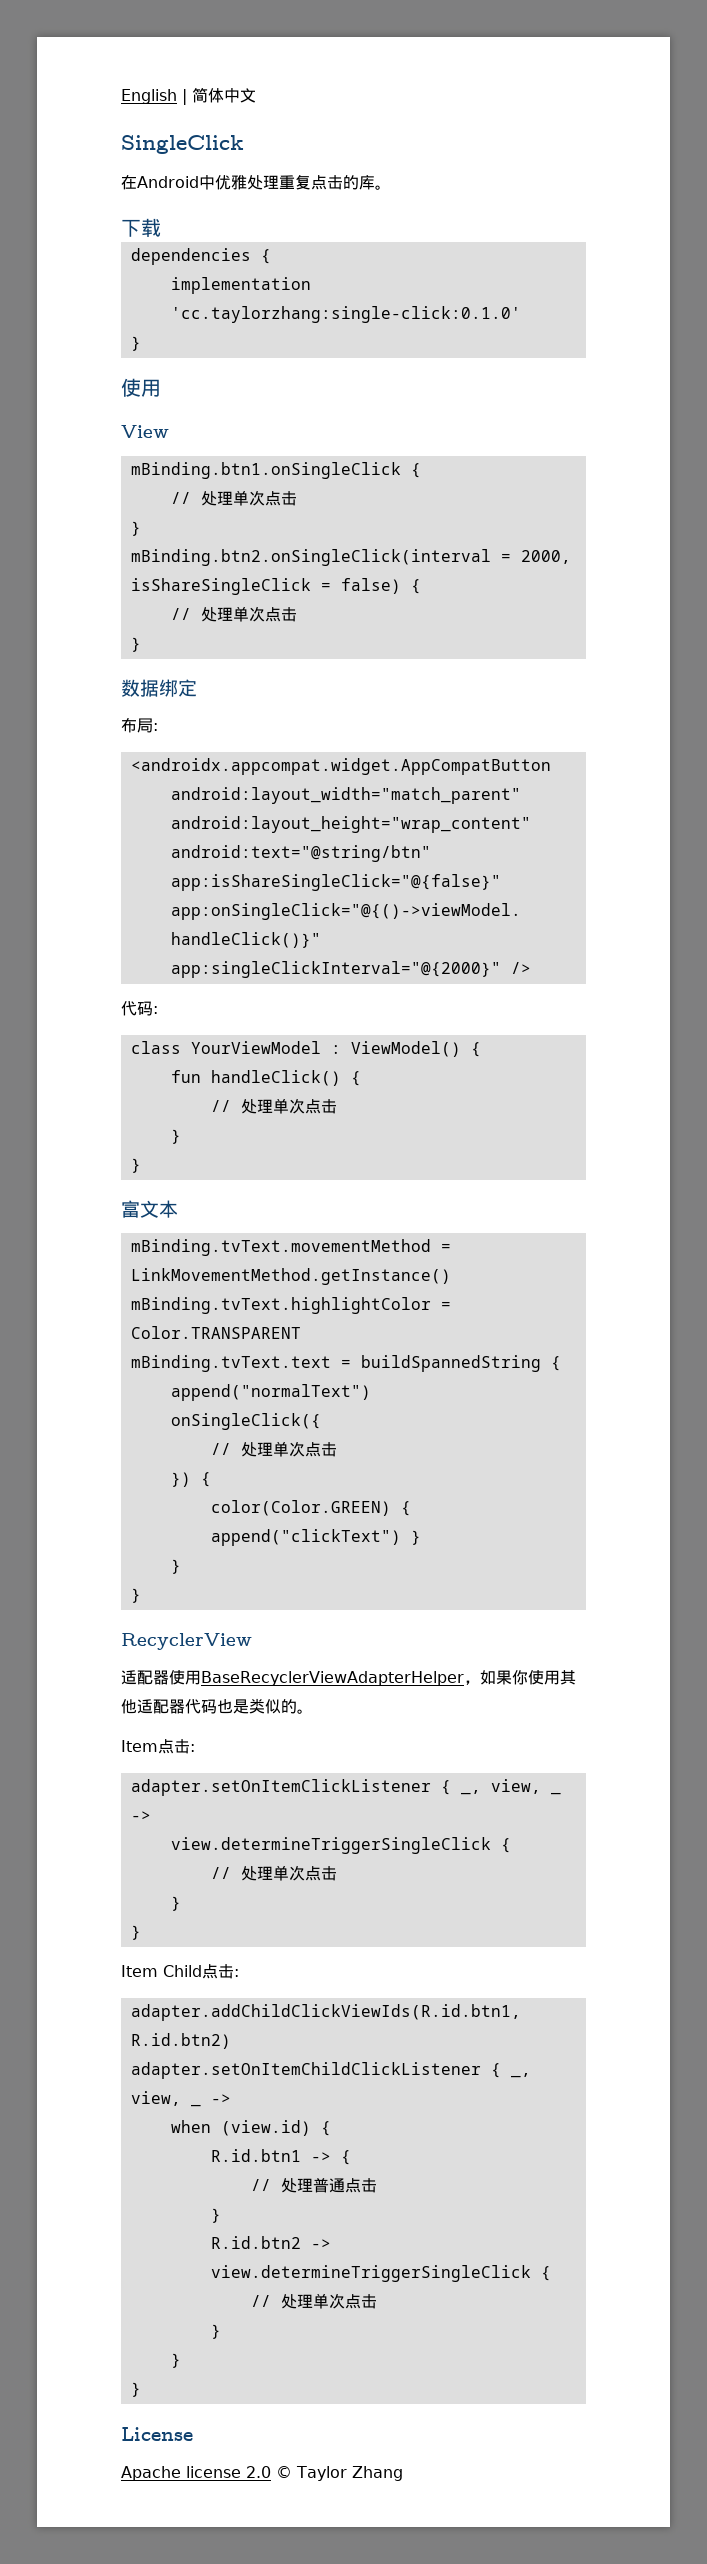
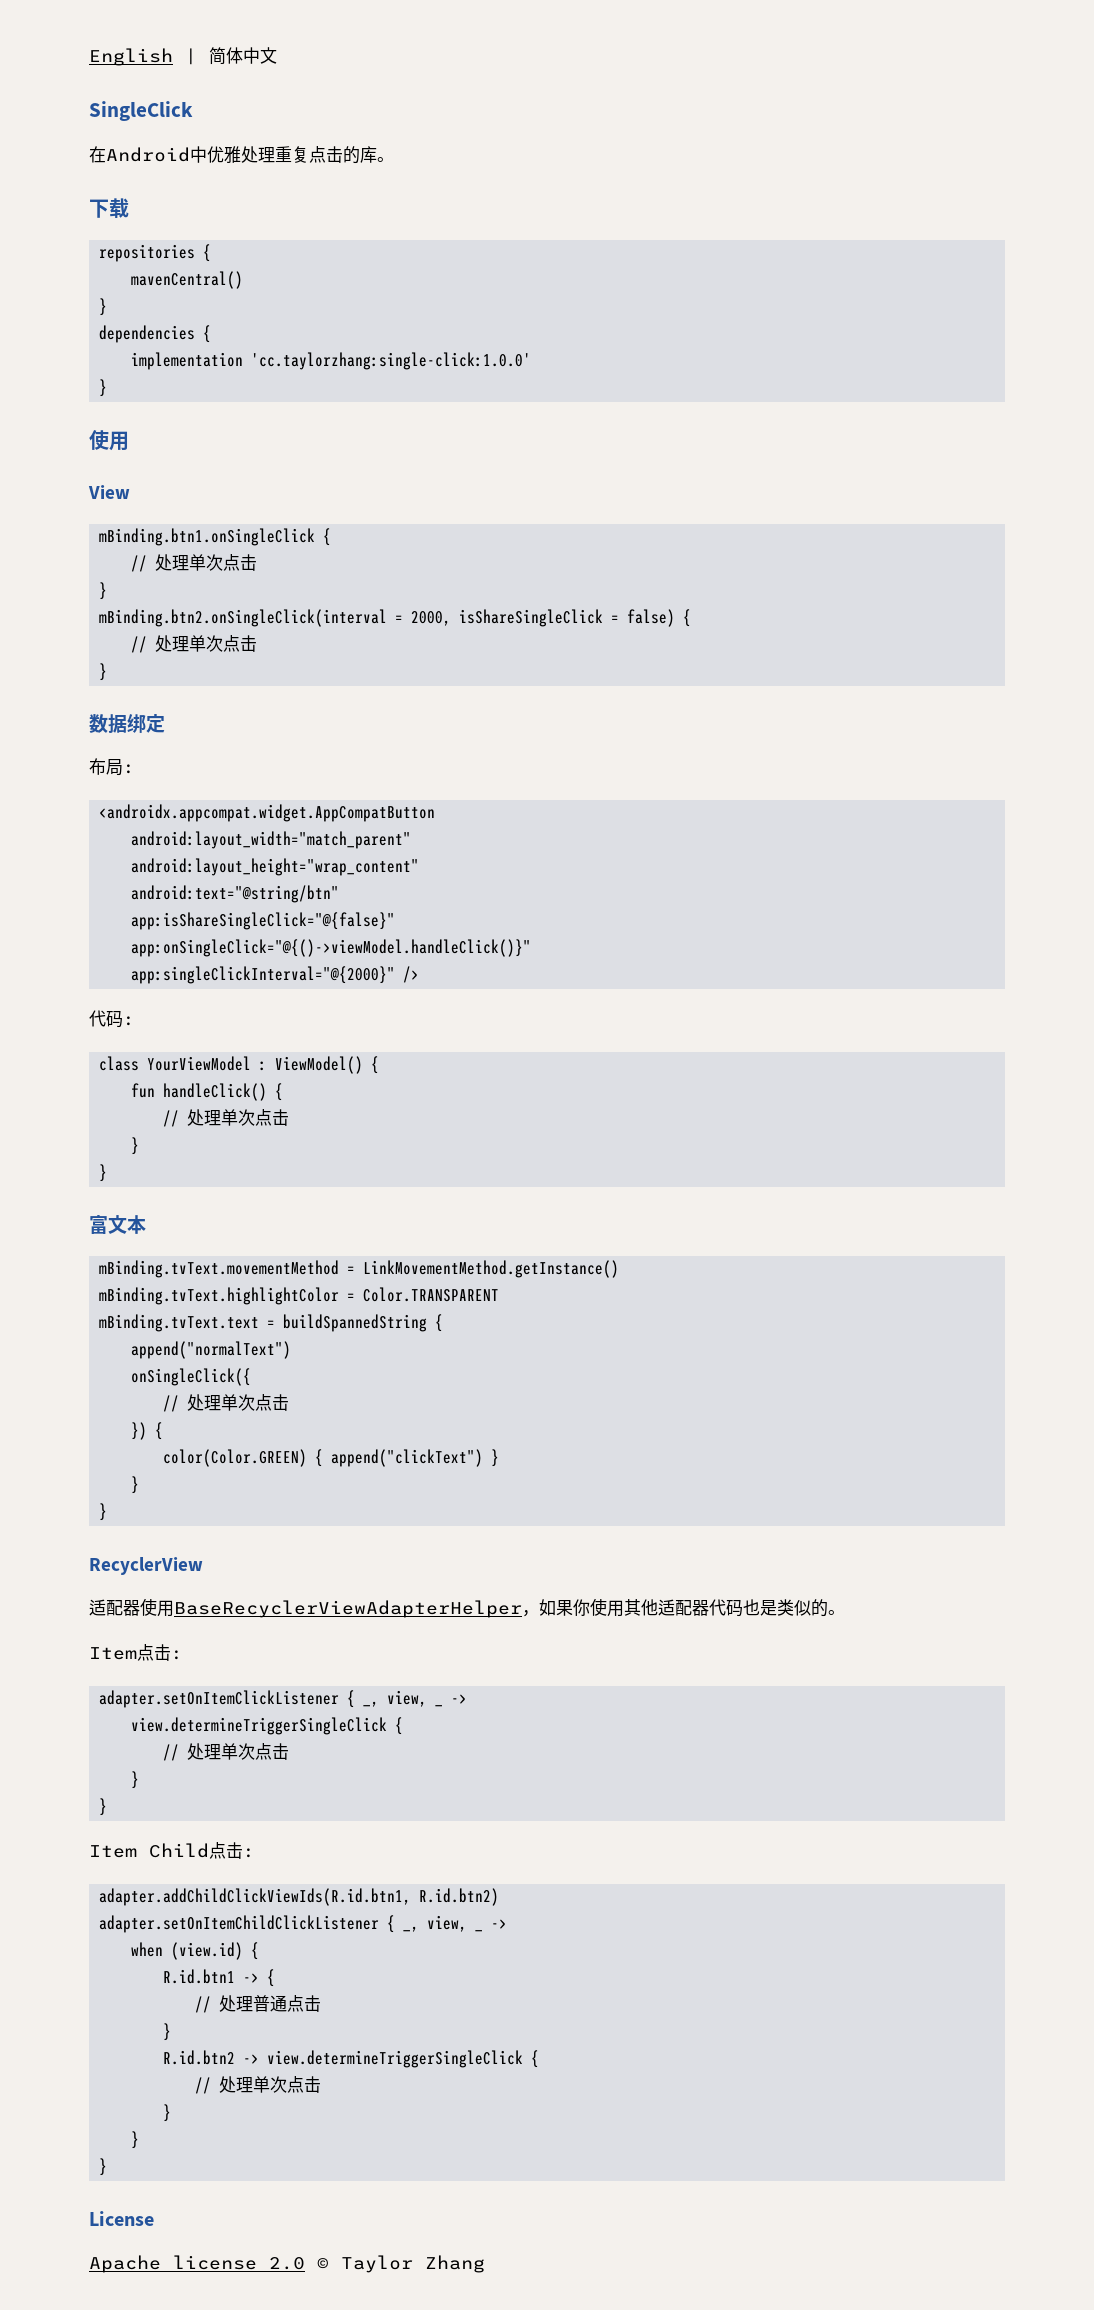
+ repositories {
+ mavenCentral()
+ }
- implementation 'cc.taylorzhang:single-click:0.1.0'
+ implementation 'cc.taylorzhang:single-click:1.0.0'

